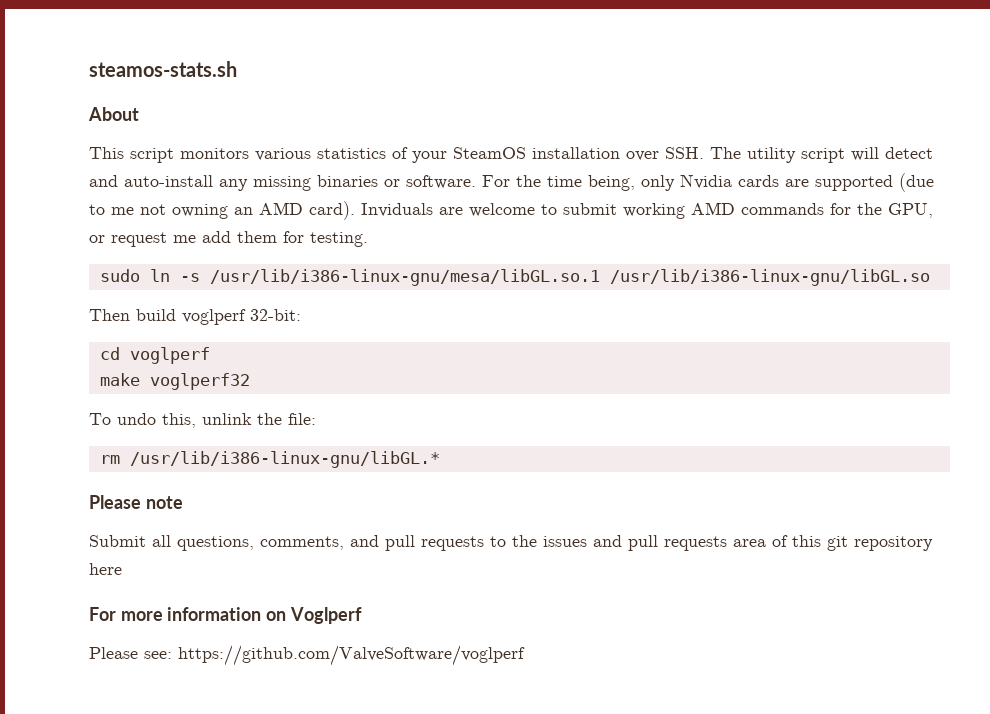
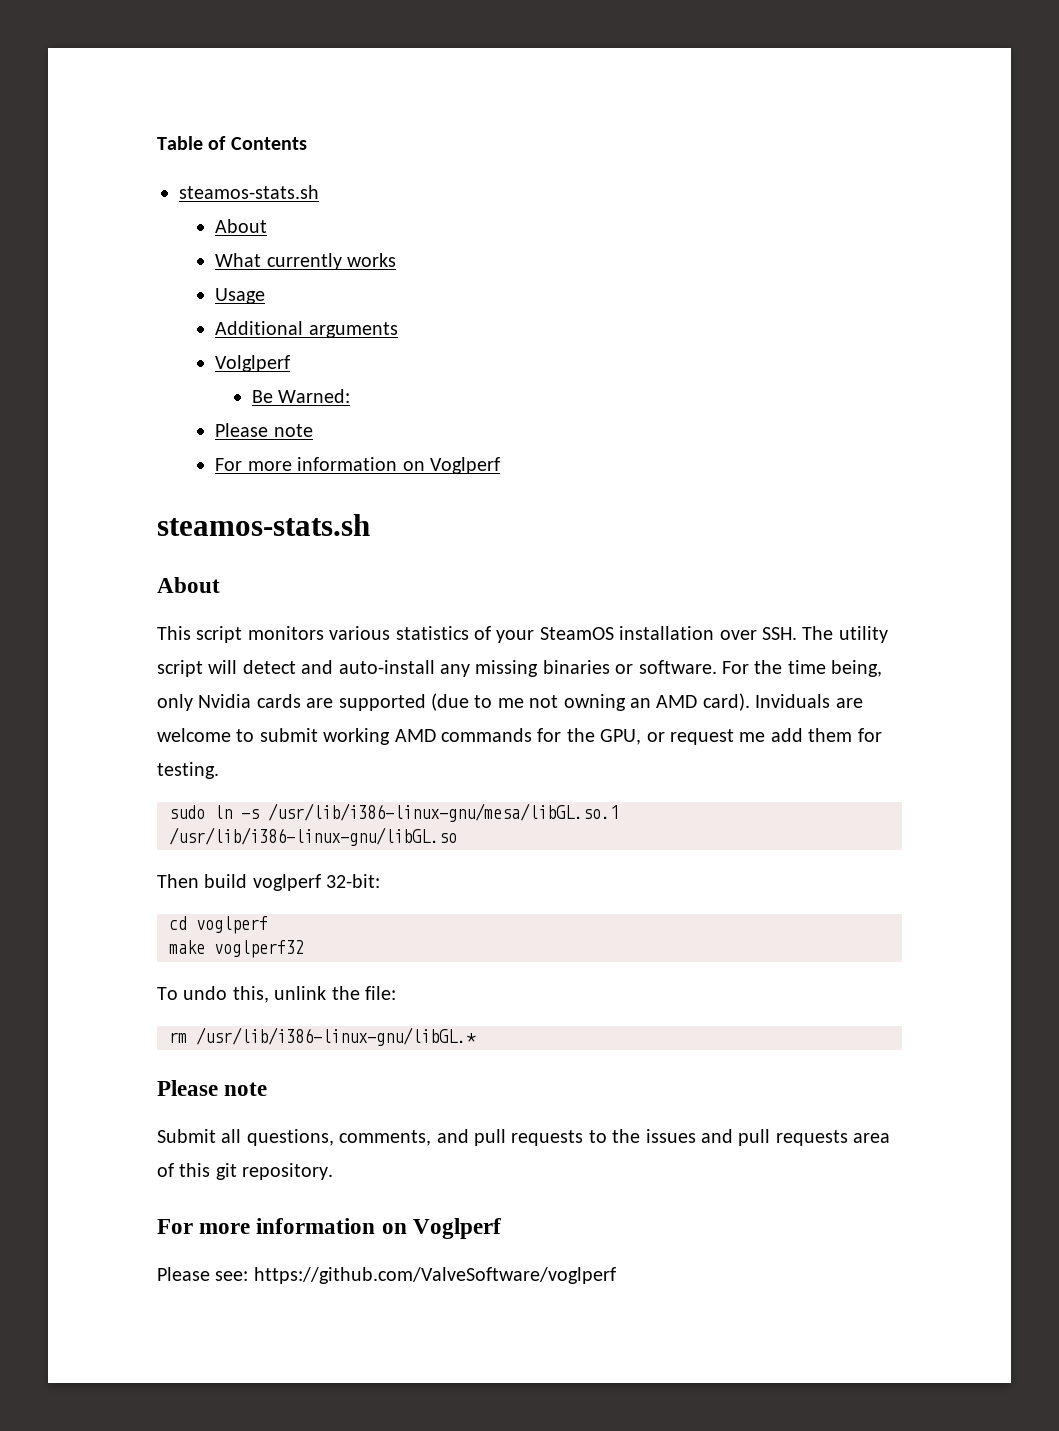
+ Table of Contents
+ steamos-stats.sh
+ About
+ What currently works
+ Usage
+ Additional arguments
+ Volglperf
+ Be Warned:
+ Please note
+ For more information on Voglperf
- Submit all questions, comments, and pull requests to the issues and pull requests area of this git repository here
+ Submit all questions, comments, and pull requests to the issues and pull requests area of this git repository.

